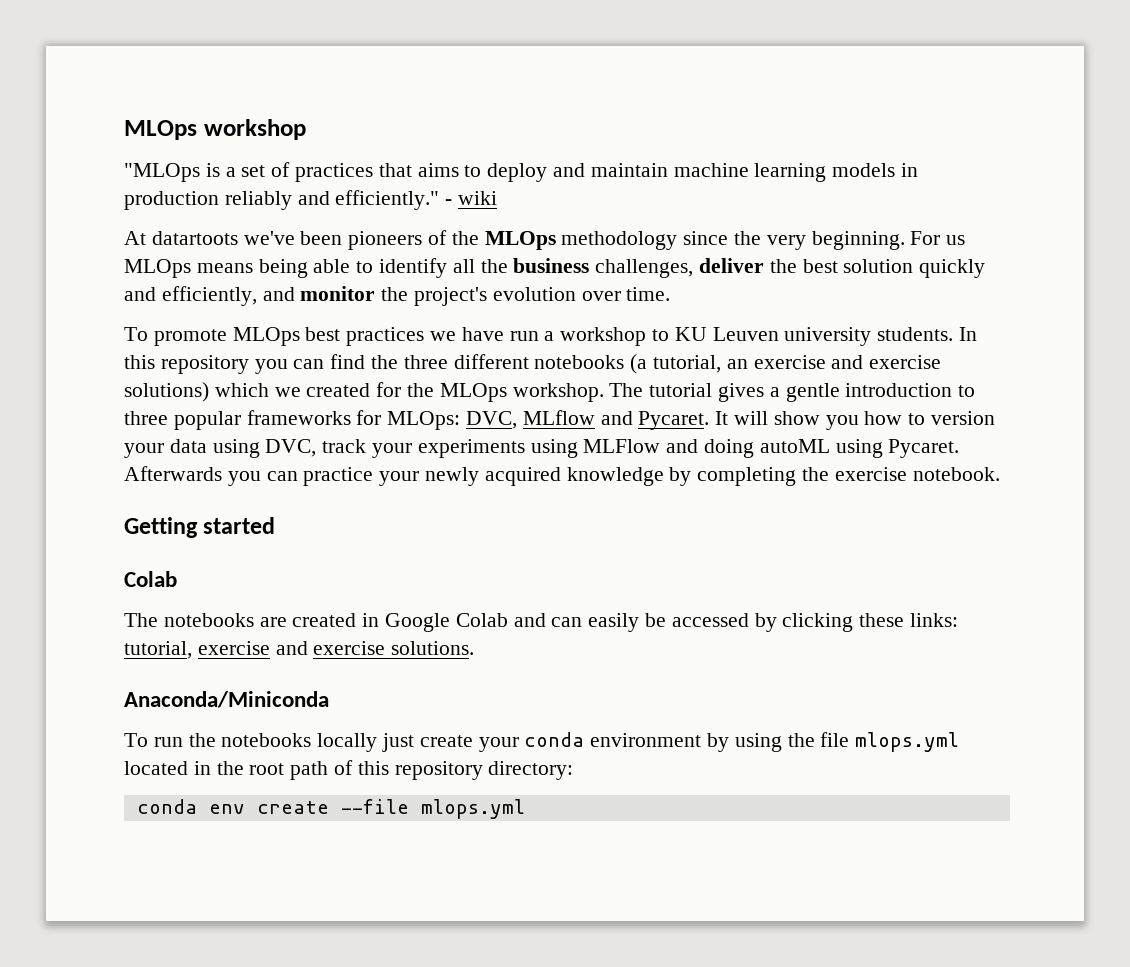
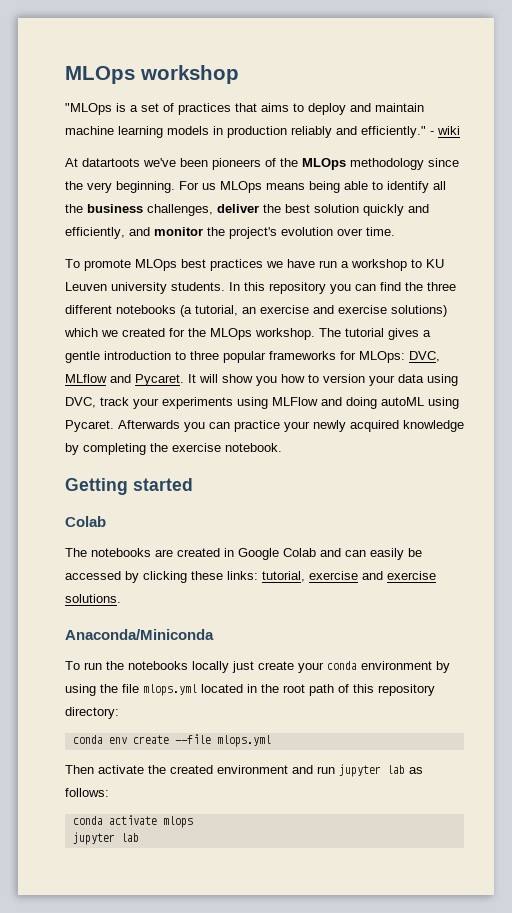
+ Then activate the created environment and run jupyter lab as follows:
+ conda activate mlops
+ jupyter lab

